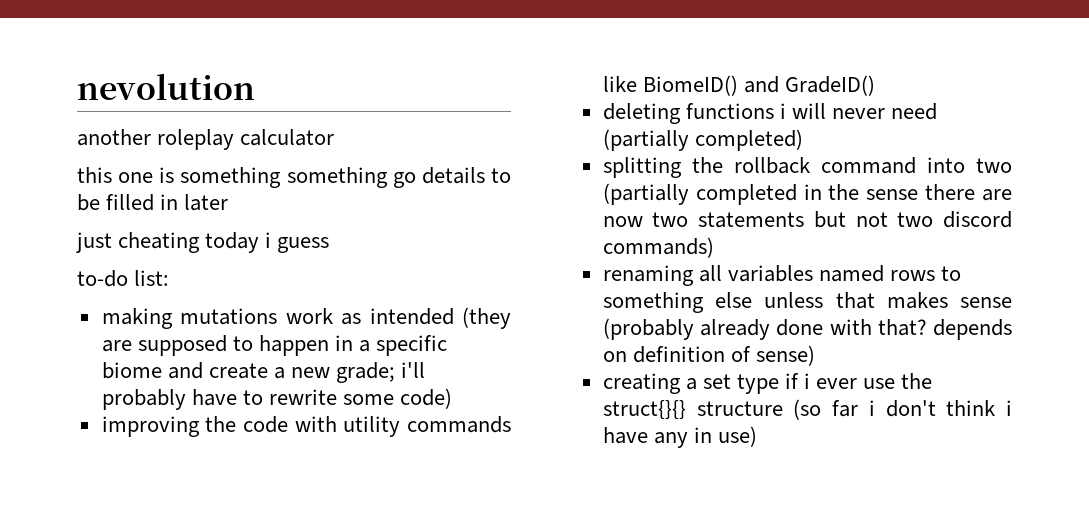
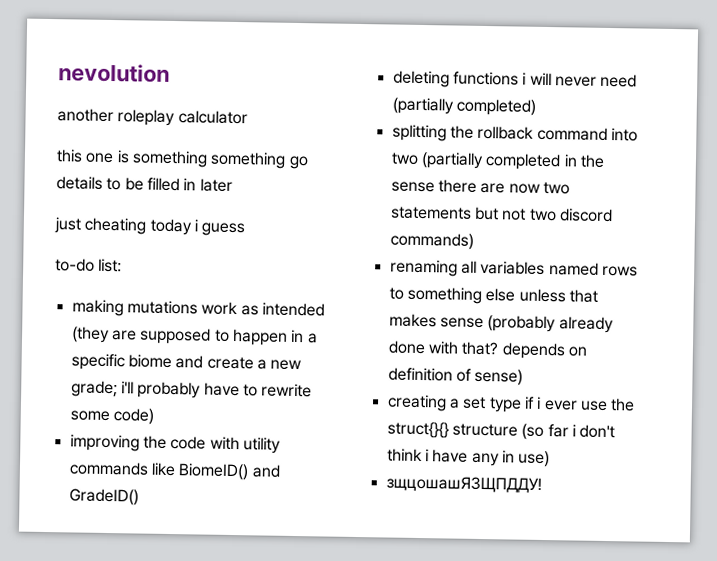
+ зщцошашЯЗЩПДДУ!

